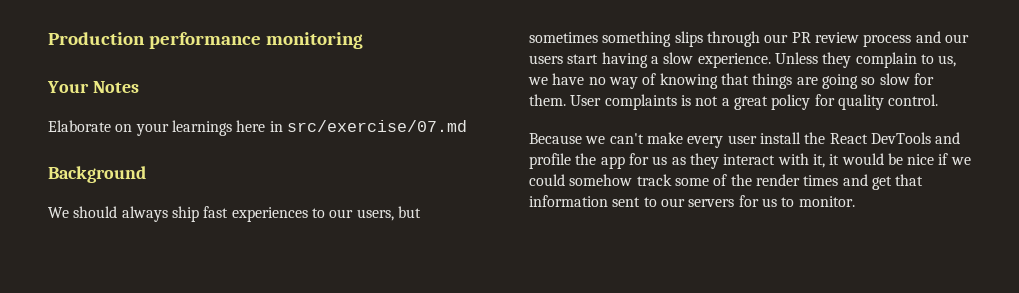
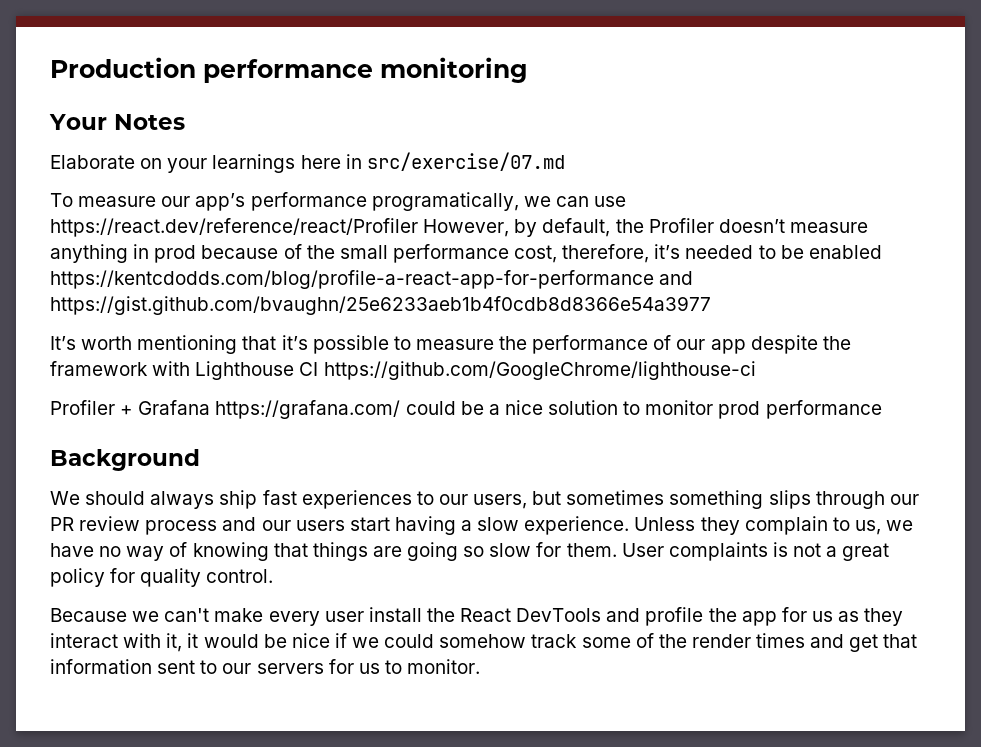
+ To measure our app’s performance programatically, we can use https://react.dev/reference/react/Profiler However, by default, the Profiler doesn’t measure anything in prod because of the small performance cost, therefore, it’s needed to be enabled https://kentcdodds.com/blog/profile-a-react-app-for-performance and https://gist.github.com/bvaughn/25e6233aeb1b4f0cdb8d8366e54a3977
+ It’s worth mentioning that it’s possible to measure the performance of our app despite the framework with Lighthouse CI https://github.com/GoogleChrome/lighthouse-ci
+ Profiler + Grafana https://grafana.com/ could be a nice solution to monitor prod performance

